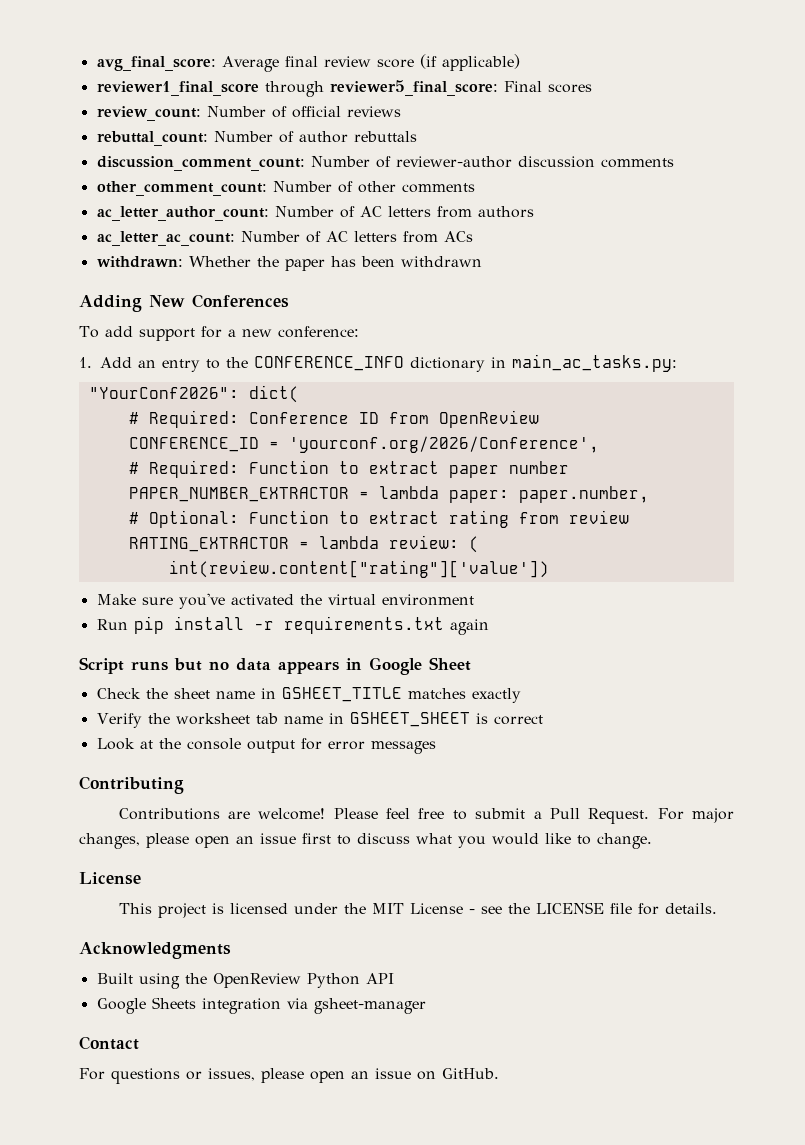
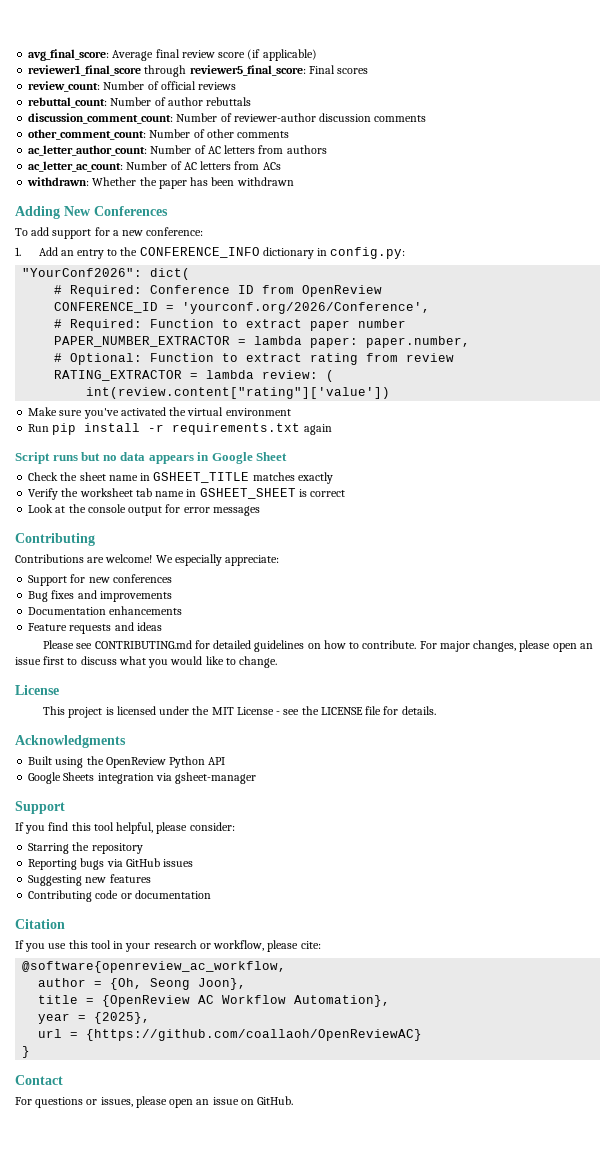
- 1. Add an entry to the CONFERENCE_INFO dictionary in main_ac_tasks.py:
+ 1. Add an entry to the CONFERENCE_INFO dictionary in config.py:
- Please feel free to submit a Pull Request.
+ We especially appreciate:
+ Support for new conferences
+ Bug fixes and improvements
+ Documentation enhancements
+ Feature requests and ideas
+ Please see CONTRIBUTING.md for detailed guidelines on how to contribute.
  Google Sheets integration via gsheet-manager
+ Support
+ If you find this tool helpful, please consider:
+ Starring the repository
+ Reporting bugs via GitHub issues
+ Suggesting new features
+ Contributing code or documentation
+ Citation
+ If you use this tool in your research or workflow, please cite:
+ @software{openreview_ac_workflow,
+ author = {Oh, Seong Joon},
+ title = {OpenReview AC Workflow Automation},
+ year = {2025},
+ url = {https://github.com/coallaoh/OpenReviewAC}
+ }

